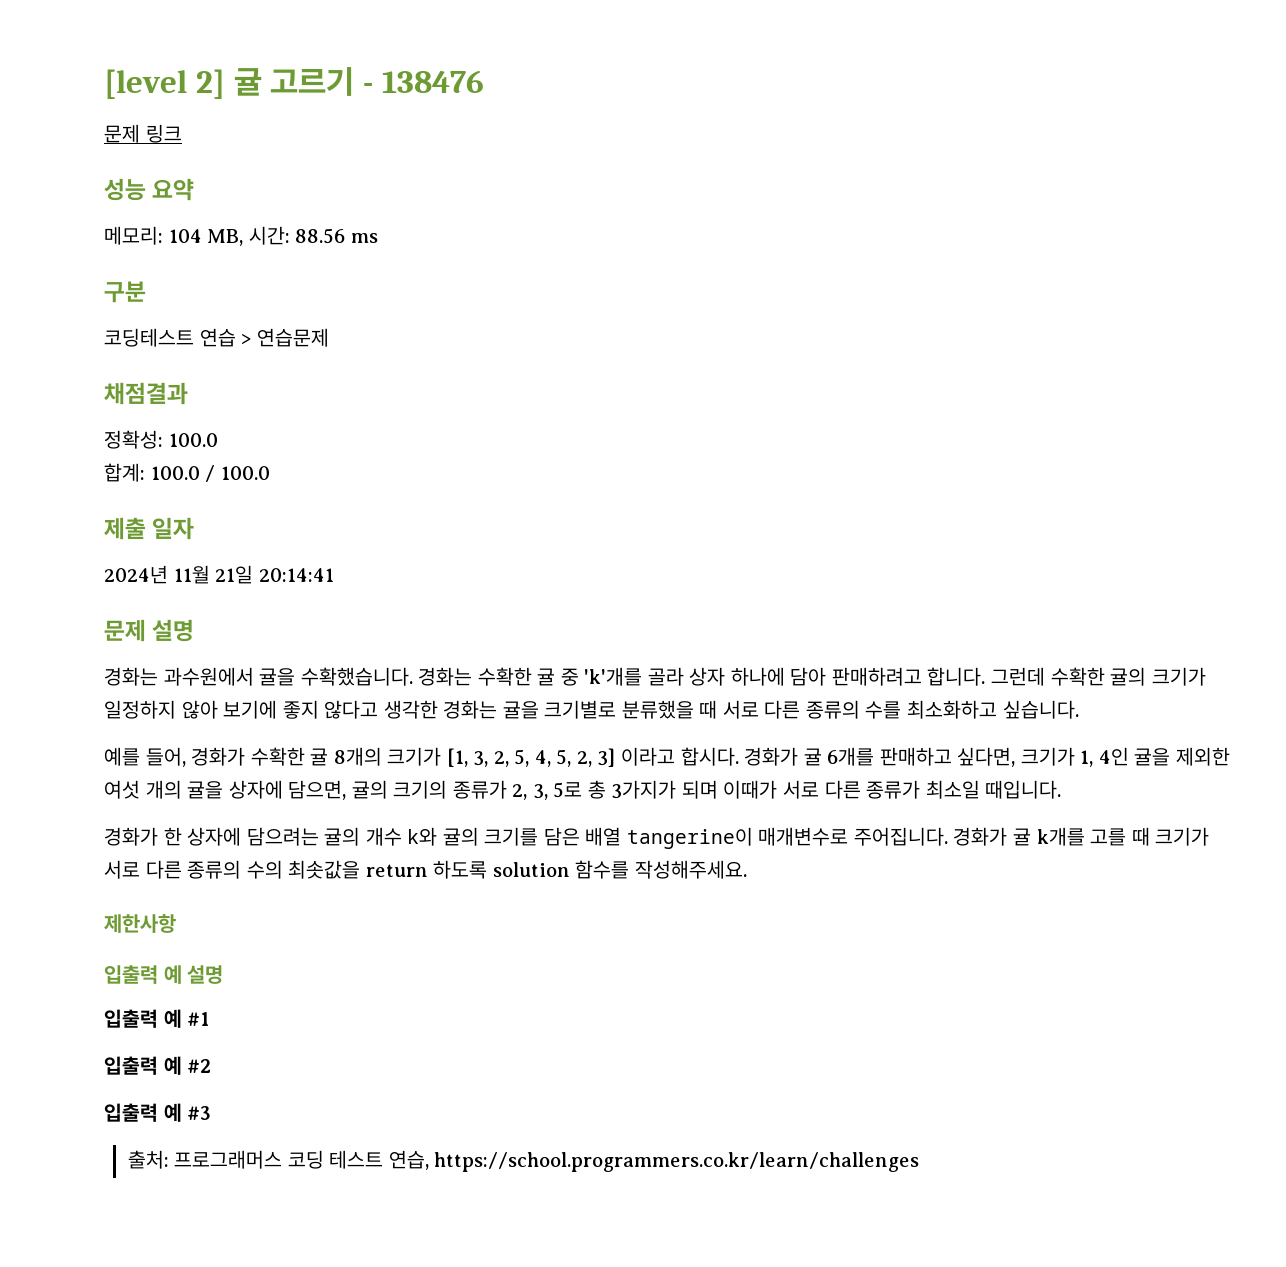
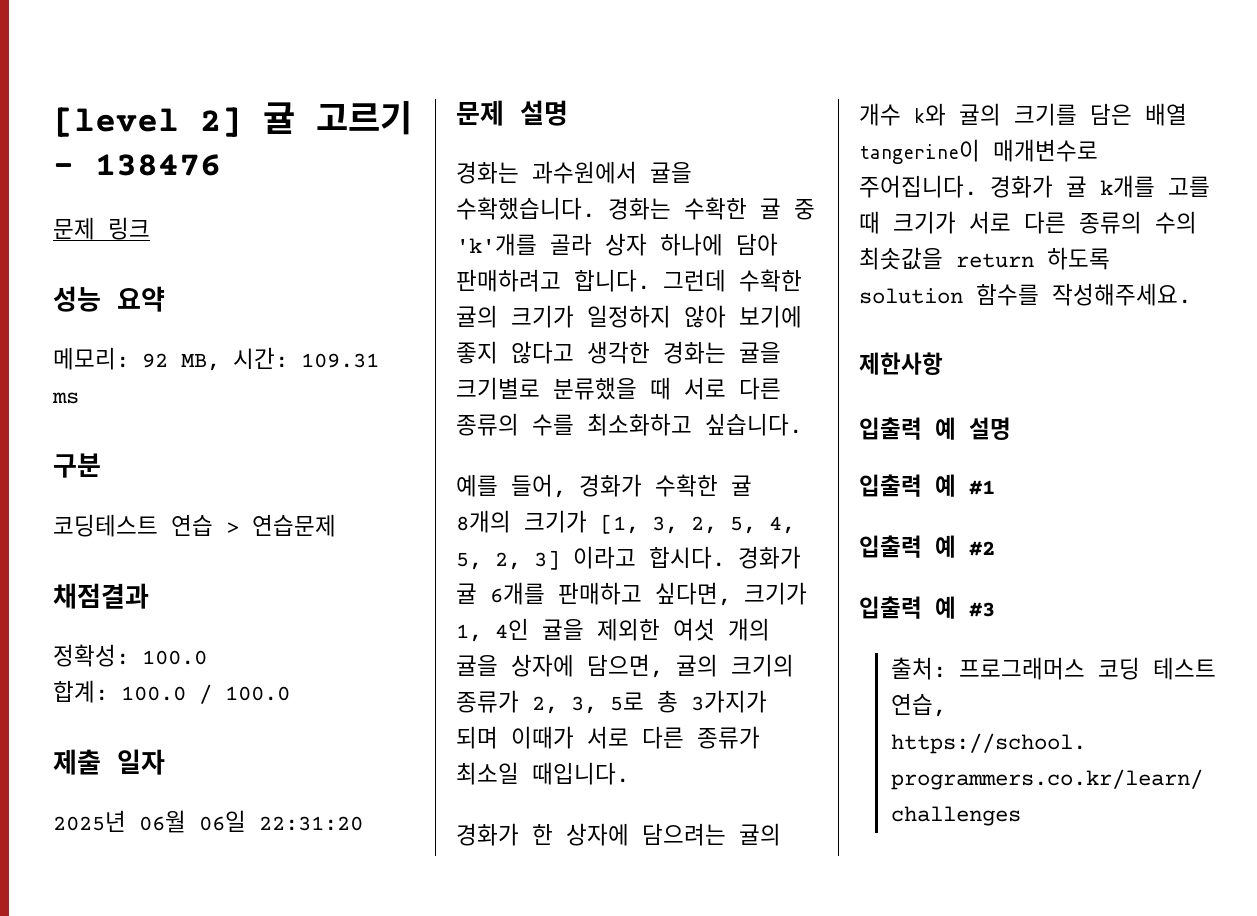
- 메모리: 104 MB, 시간: 88.56 ms
+ 메모리: 92 MB, 시간: 109.31 ms
- 2024년 11월 21일 20:14:41
+ 2025년 06월 06일 22:31:20

